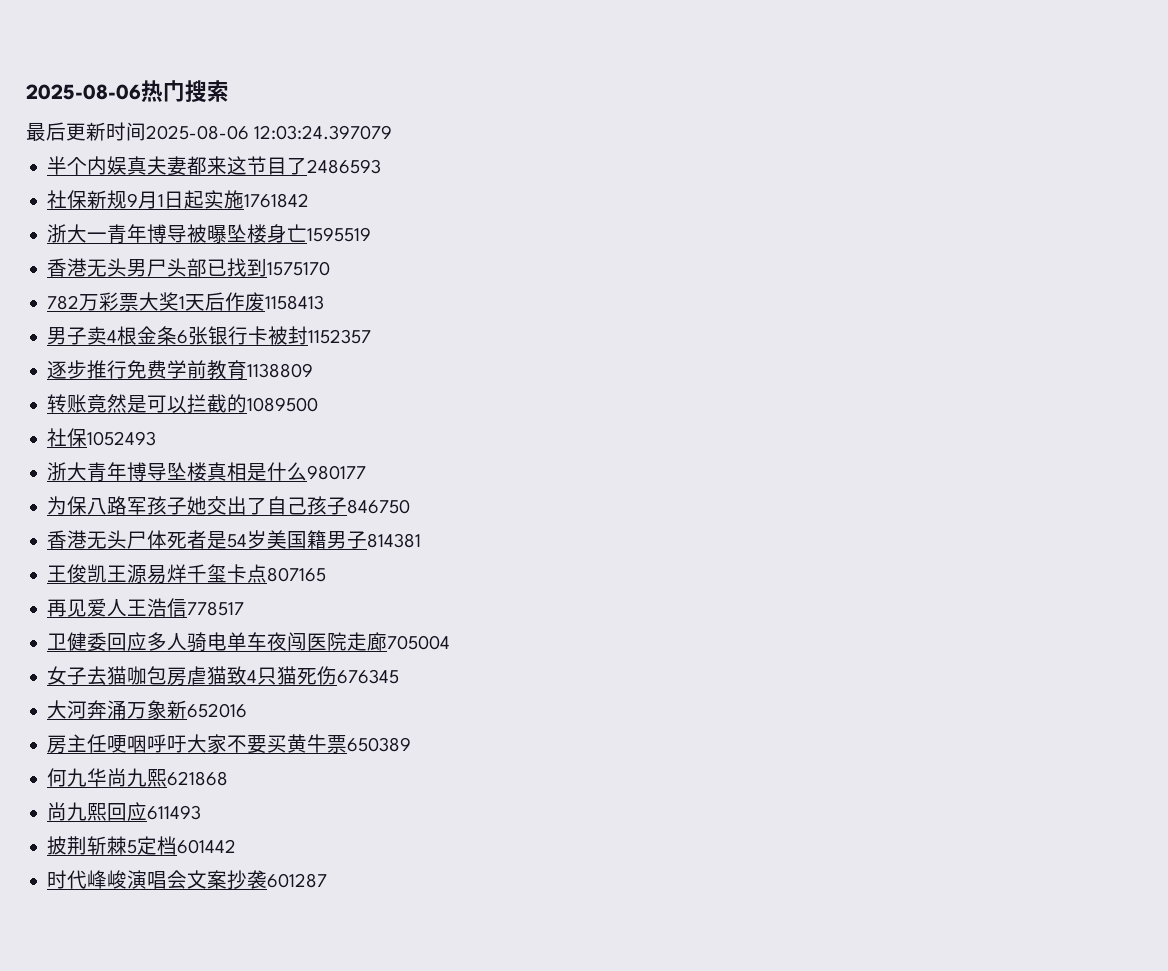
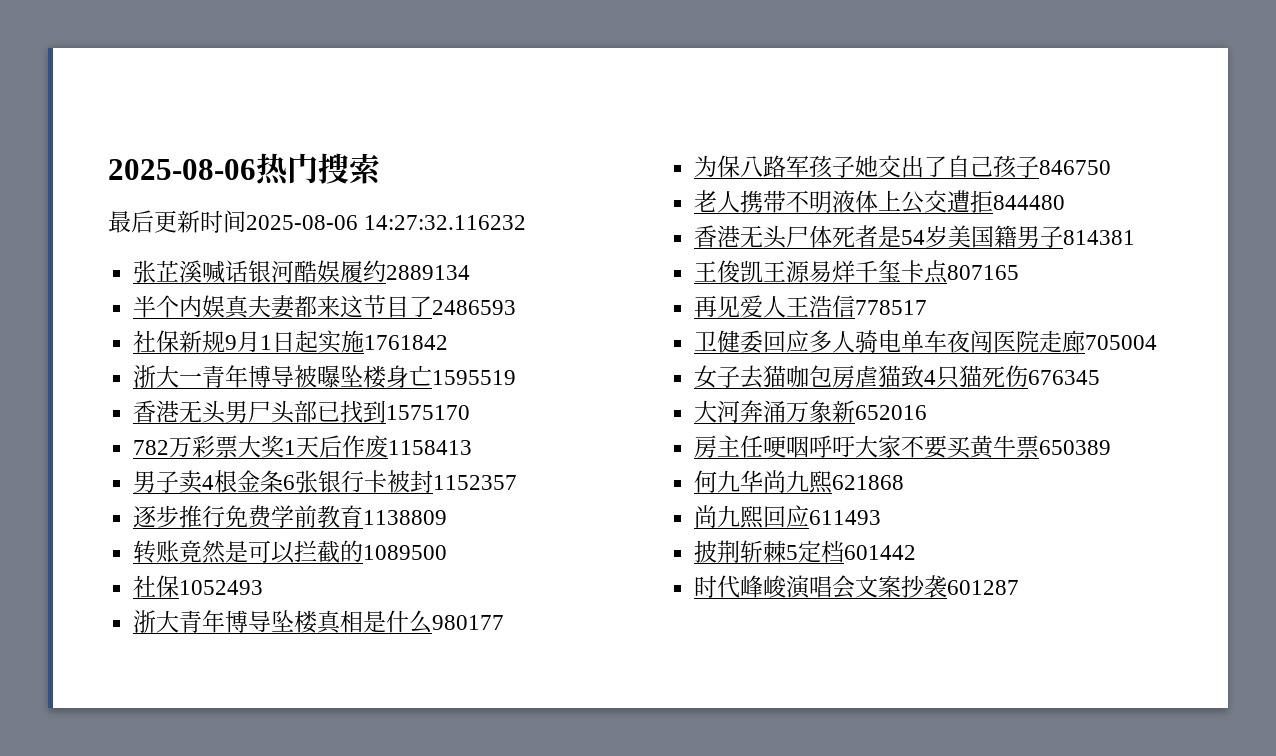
- 最后更新时间2025-08-06 12:03:24.397079
+ 最后更新时间2025-08-06 14:27:32.116232
+ 张芷溪喊话银河酷娱履约2889134
+ 老人携带不明液体上公交遭拒844480

